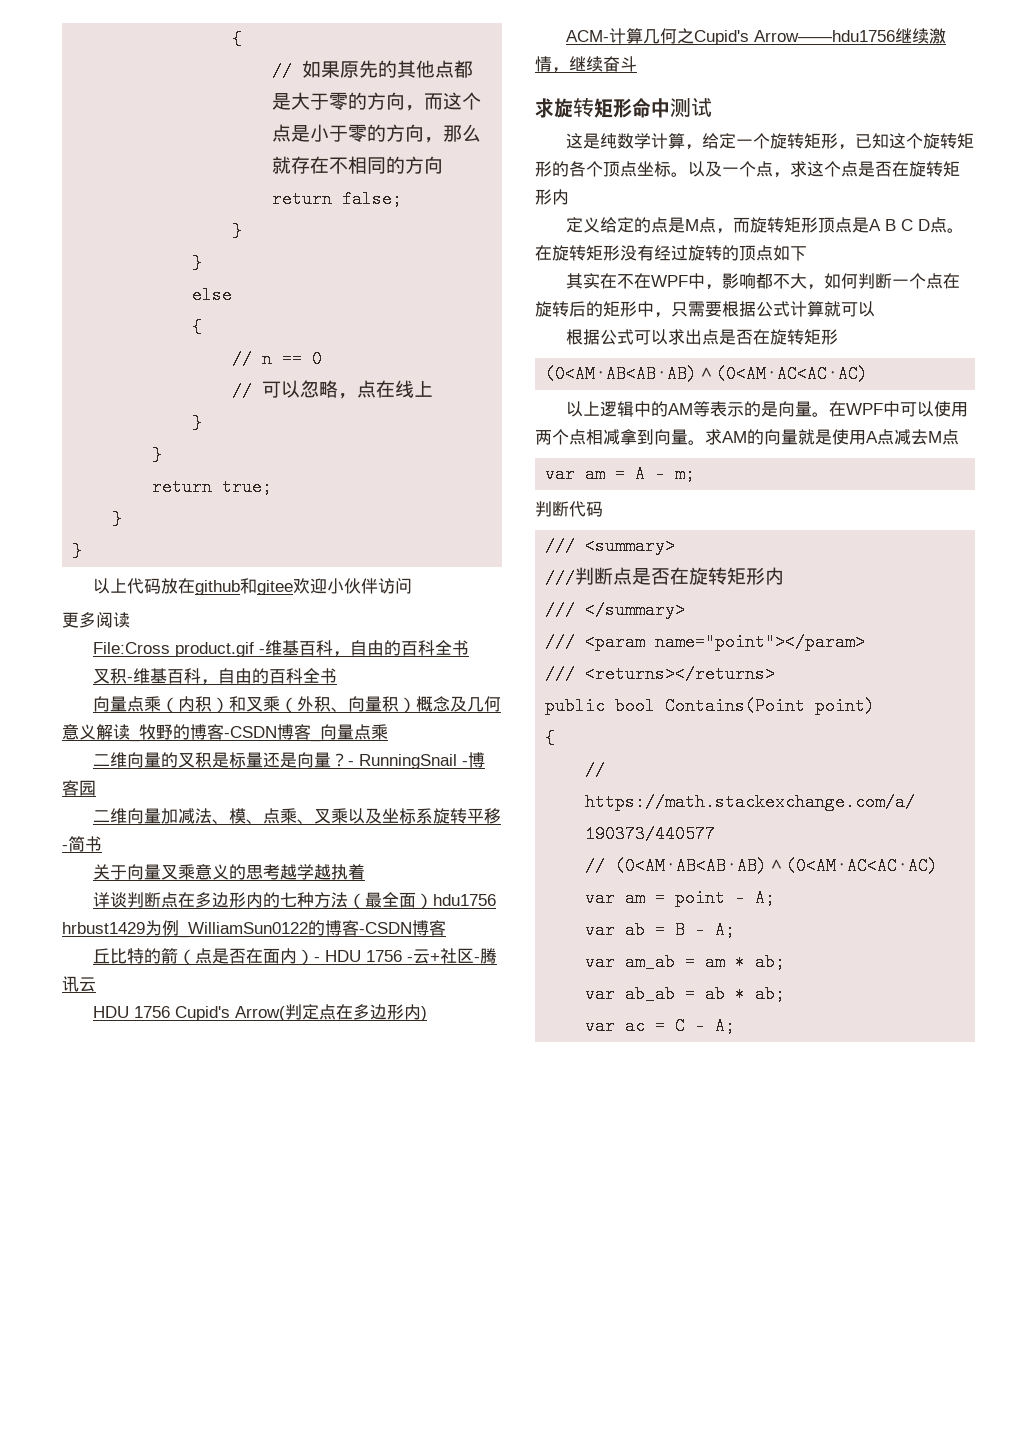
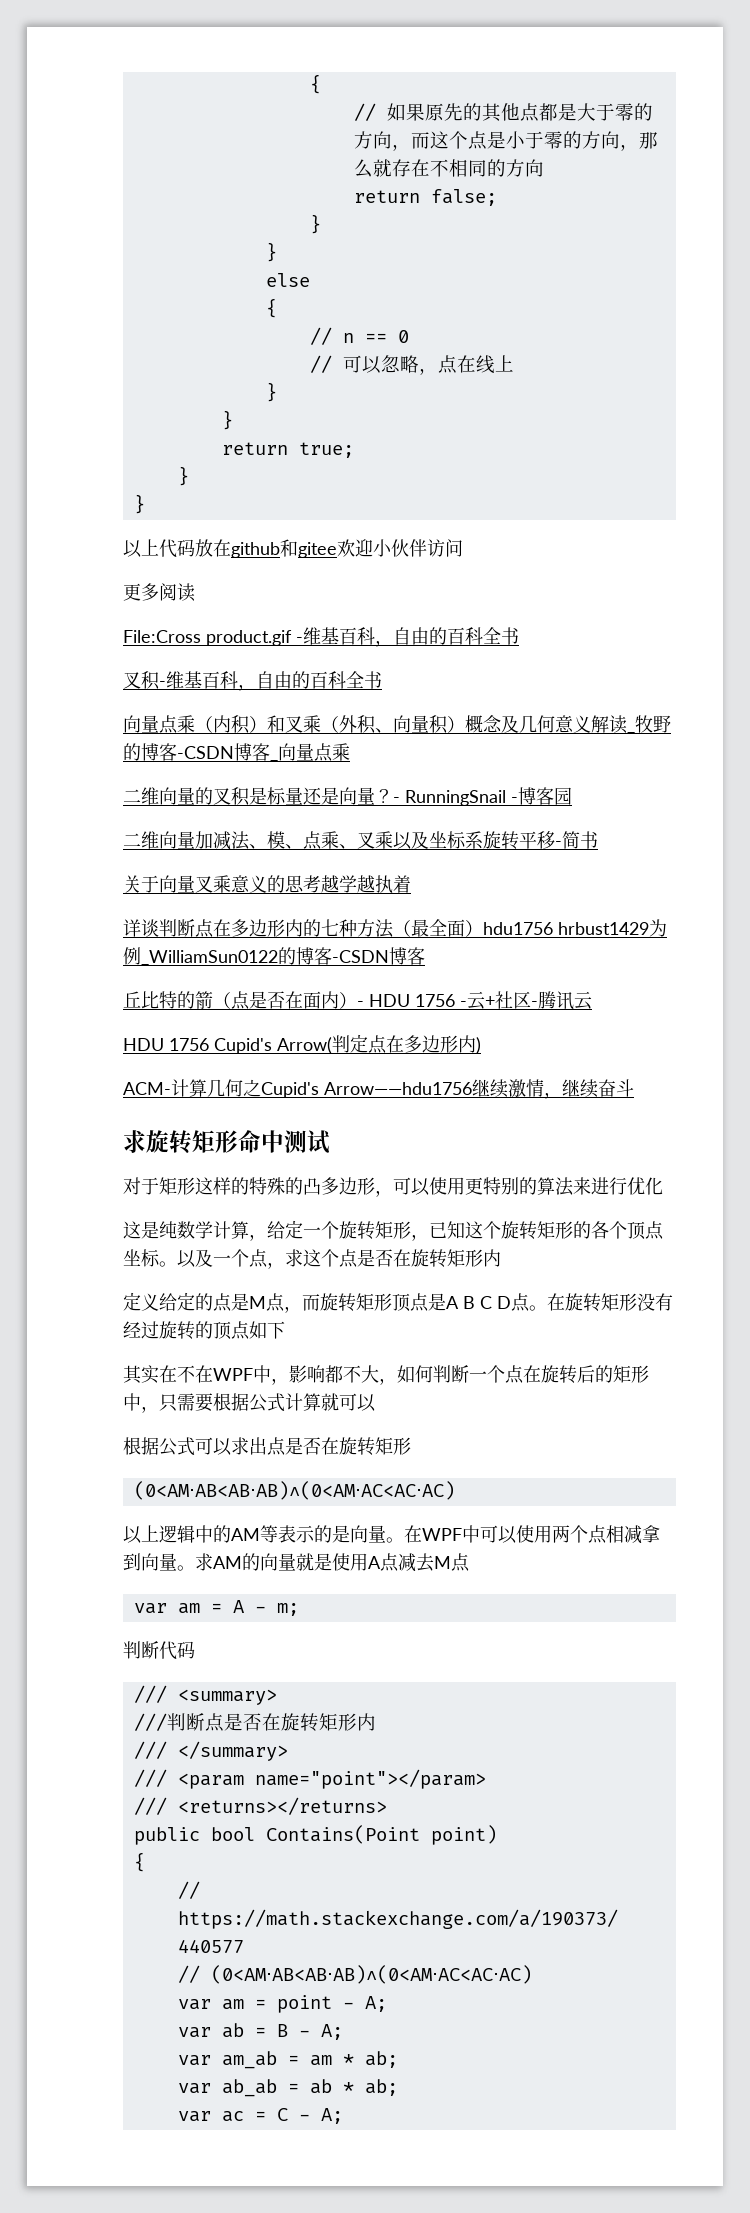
+ 对于矩形这样的特殊的凸多边形，可以使用更特别的算法来进行优化

